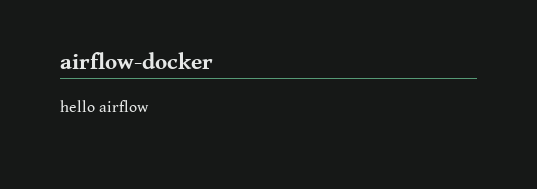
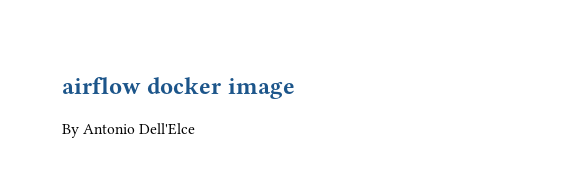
- airflow-docker
- hello airflow
+ airflow docker image
+ By Antonio Dell'Elce

